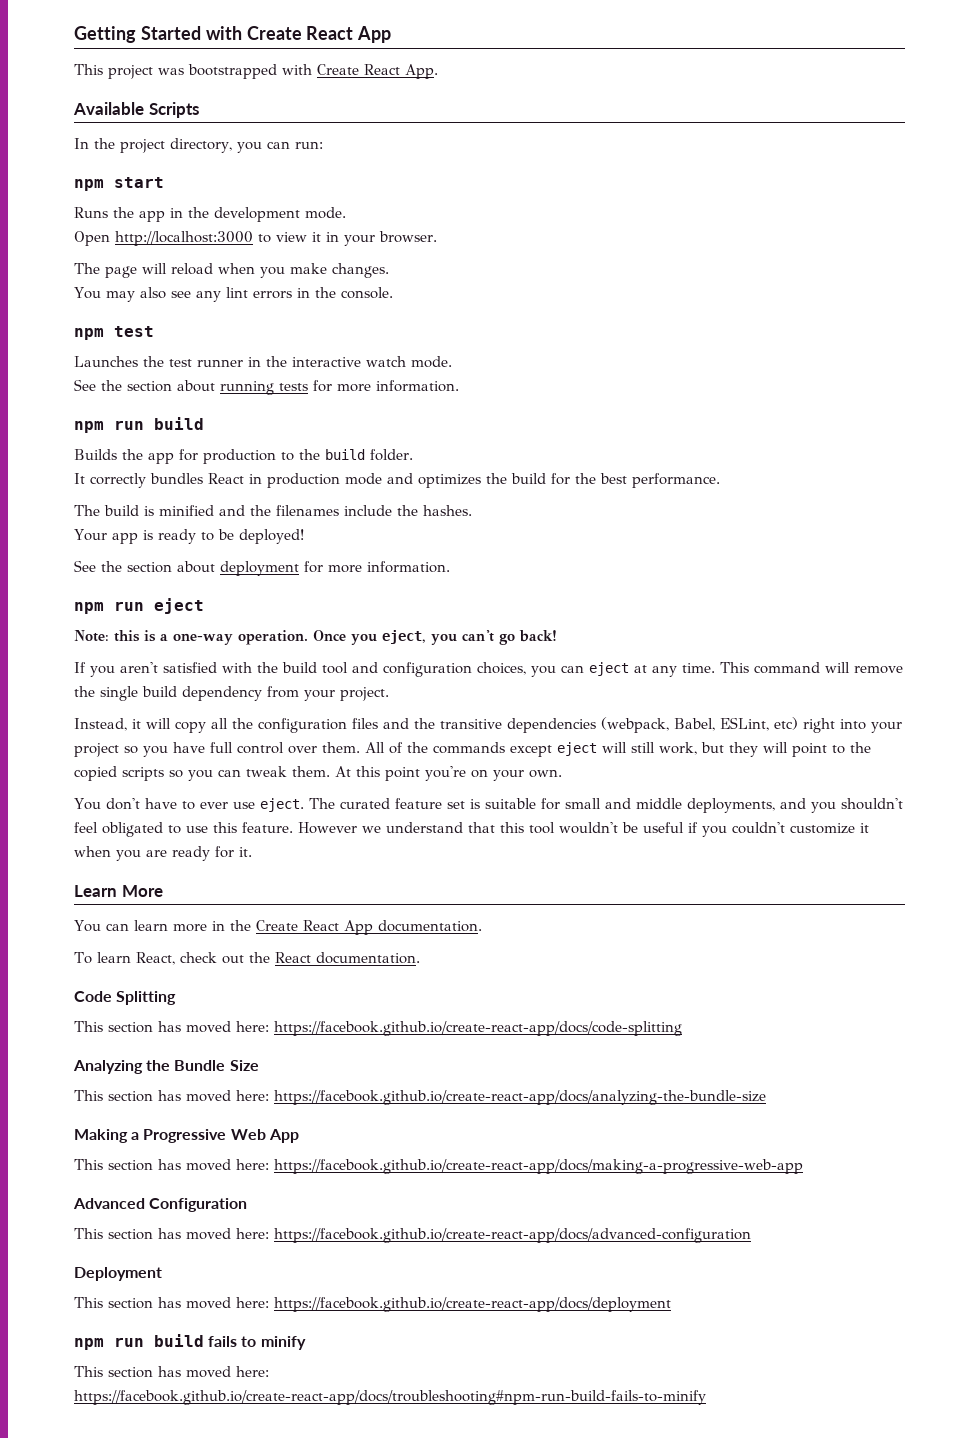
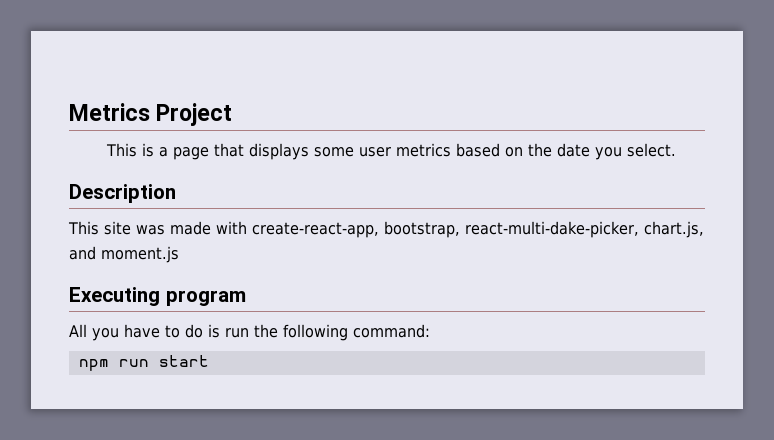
- Getting Started with Create React App
- This project was bootstrapped with Create React App.
- Available Scripts
- In the project directory, you can run:
- npm start
- Runs the app in the development mode.
- Open http://localhost:3000 to view it in your browser.
- The page will reload when you make changes.
- You may also see any lint errors in the console.
- npm test
- Launches the test runner in the interactive watch mode.
- See the section about running tests for more information.
- npm run build
- Builds the app for production to the build folder.
- It correctly bundles React in production mode and optimizes the build for the best performance.
- The build is minified and the filenames include the hashes.
- Your app is ready to be deployed!
- See the section about deployment for more information.
- npm run eject
- Note: this is a one-way operation. Once you eject, you can't go back!
- If you aren't satisfied with the build tool and configuration choices, you can eject at any time. This command will remove the single build dependency from your project.
- Instead, it will copy all the configuration files and the transitive dependencies (webpack, Babel, ESLint, etc) right into your project so you have full control over them. All of the commands except eject will still work, but they will point to the copied scripts so you can tweak them. At this point you're on your own.
- You don't have to ever use eject. The curated feature set is suitable for small and middle deployments, and you shouldn't feel obligated to use this feature. However we understand that this tool wouldn't be useful if you couldn't customize it when you are ready for it.
- Learn More
- You can learn more in the Create React App documentation.
- To learn React, check out the React documentation.
- Code Splitting
- This section has moved here: https://facebook.github.io/create-react-app/docs/code-splitting
- Analyzing the Bundle Size
- This section has moved here: https://facebook.github.io/create-react-app/docs/analyzing-the-bundle-size
- Making a Progressive Web App
- This section has moved here: https://facebook.github.io/create-react-app/docs/making-a-progressive-web-app
- Advanced Configuration
- This section has moved here: https://facebook.github.io/create-react-app/docs/advanced-configuration
- Deployment
- This section has moved here: https://facebook.github.io/create-react-app/docs/deployment
- npm run build fails to minify
- This section has moved here: https://facebook.github.io/create-react-app/docs/troubleshooting#npm-run-build-fails-to-minify
+ Metrics Project
+ This is a page that displays some user metrics based on the date you select.
+ Description
+ This site was made with create-react-app, bootstrap, react-multi-dake-picker, chart.js, and moment.js
+ Executing program
+ All you have to do is run the following command:
+ npm run start

